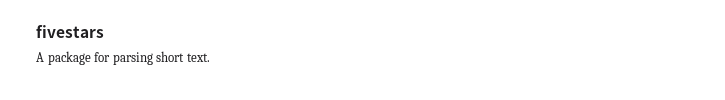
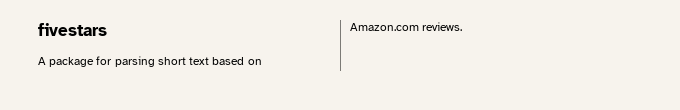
- A package for parsing short text.
+ A package for parsing short text based on Amazon.com reviews.

